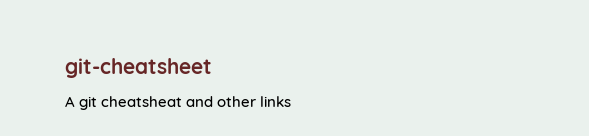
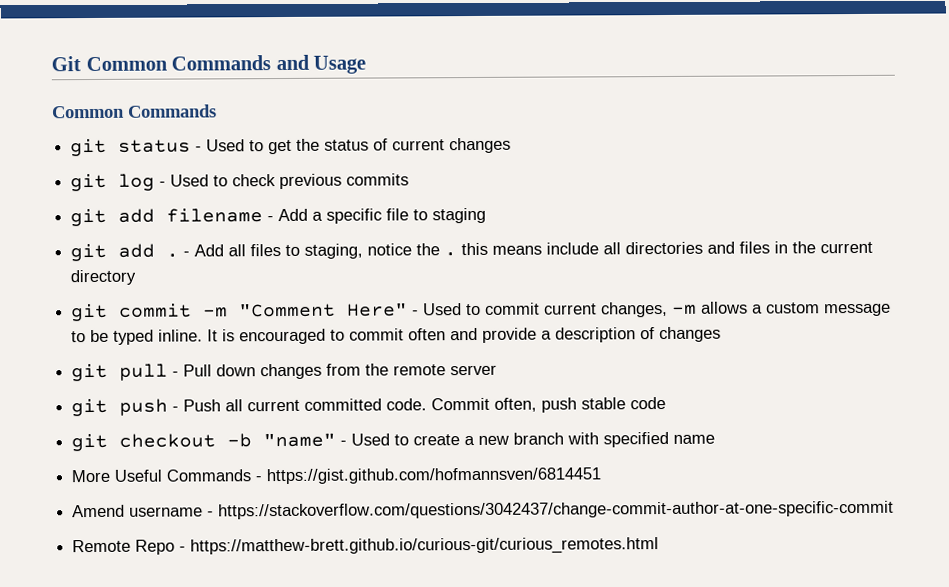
- git-cheatsheet
- A git cheatsheat and other links
+ Git Common Commands and Usage
+ Common Commands
+ git status - Used to get the status of current changes
+ git log - Used to check previous commits
+ git add filename - Add a specific file to staging
+ git add . - Add all files to staging, notice the . this means include all directories and files in the current directory
+ git commit -m "Comment Here" - Used to commit current changes, -m allows a custom message to be typed inline. It is encouraged to commit often and provide a description of changes
+ git pull - Pull down changes from the remote server
+ git push - Push all current committed code. Commit often, push stable code
+ git checkout -b "name" - Used to create a new branch with specified name
+ More Useful Commands - https://gist.github.com/hofmannsven/6814451
+ Amend username - https://stackoverflow.com/questions/3042437/change-commit-author-at-one-specific-commit
+ Remote Repo - https://matthew-brett.github.io/curious-git/curious_remotes.html

